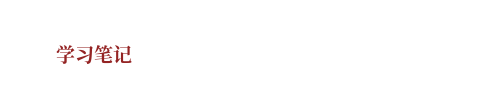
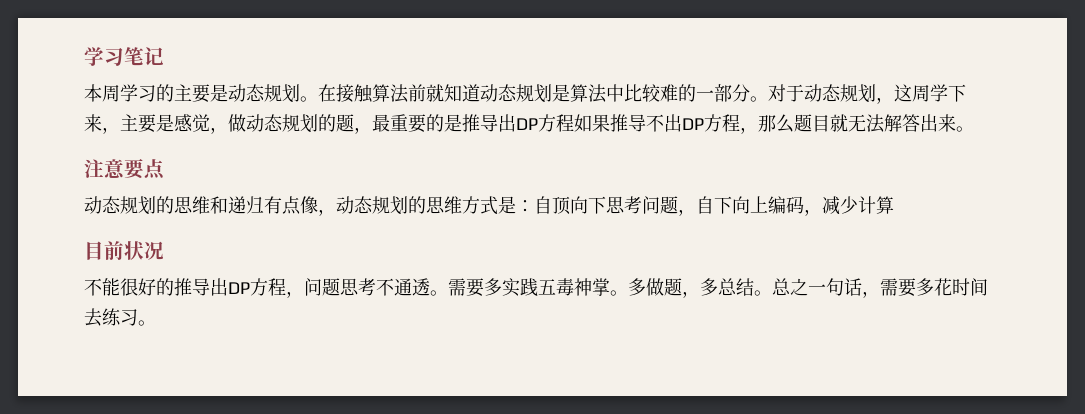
+ 本周学习的主要是动态规划。在接触算法前就知道动态规划是算法中比较难的一部分。对于动态规划，这周学下来，主要是感觉，做动态规划的题，最重要的是推导出DP方程如果推导不出DP方程，那么题目就无法解答出来。
+ 注意要点
+ 动态规划的思维和递归有点像，动态规划的思维方式是：自顶向下思考问题，自下向上编码，减少计算
+ 目前状况
+ 不能很好的推导出DP方程，问题思考不通透。需要多实践五毒神掌。多做题，多总结。总之一句话，需要多花时间去练习。

